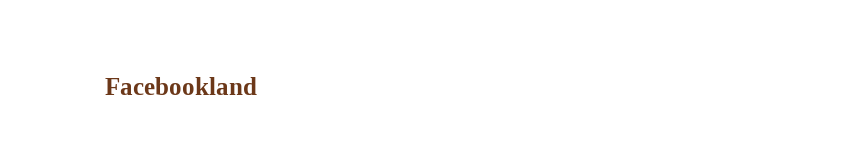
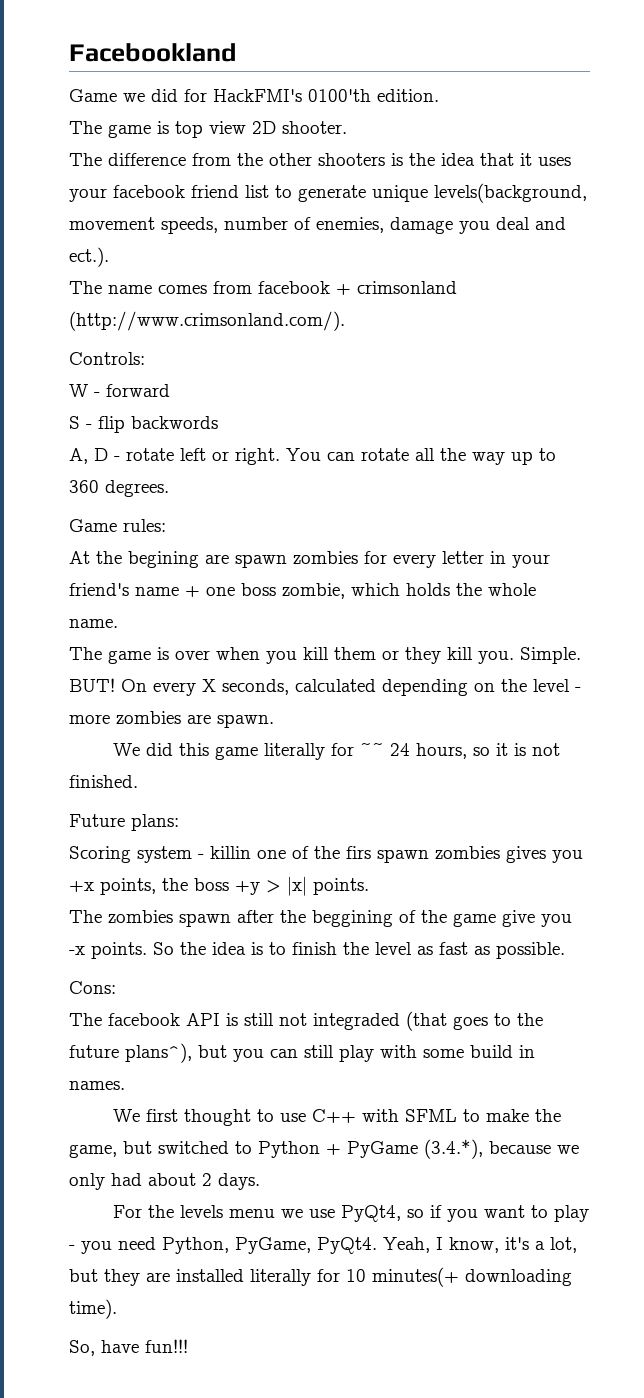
+ Game we did for HackFMI's 0100'th edition.
+ The game is top view 2D shooter.
+ The difference from the other shooters is the idea that it uses your facebook friend list to generate unique levels(background, movement speeds, number of enemies, damage you deal and ect.).
+ The name comes from facebook + crimsonland (http://www.crimsonland.com/).
+ Controls:
+ W - forward
+ S - flip backwords
+ A, D - rotate left or right. You can rotate all the way up to 360 degrees.
+ Game rules:
+ At the begining are spawn zombies for every letter in your friend's name + one boss zombie, which holds the whole name.
+ The game is over when you kill them or they kill you. Simple. BUT! On every X seconds, calculated depending on the level - more zombies are spawn.
+ We did this game literally for ~~ 24 hours, so it is not finished.
+ Future plans:
+ Scoring system - killin one of the firs spawn zombies gives you +x points, the boss +y > |x| points.
+ The zombies spawn after the beggining of the game give you -x points. So the idea is to finish the level as fast as possible.
+ Cons:
+ The facebook API is still not integraded (that goes to the future plans^), but you can still play with some build in names.
+ We first thought to use C++ with SFML to make the game, but switched to Python + PyGame (3.4.*), because we only had about 2 days.
+ For the levels menu we use PyQt4, so if you want to play - you need Python, PyGame, PyQt4. Yeah, I know, it's a lot, but they are installed literally for 10 minutes(+ downloading time).
+ So, have fun!!!

